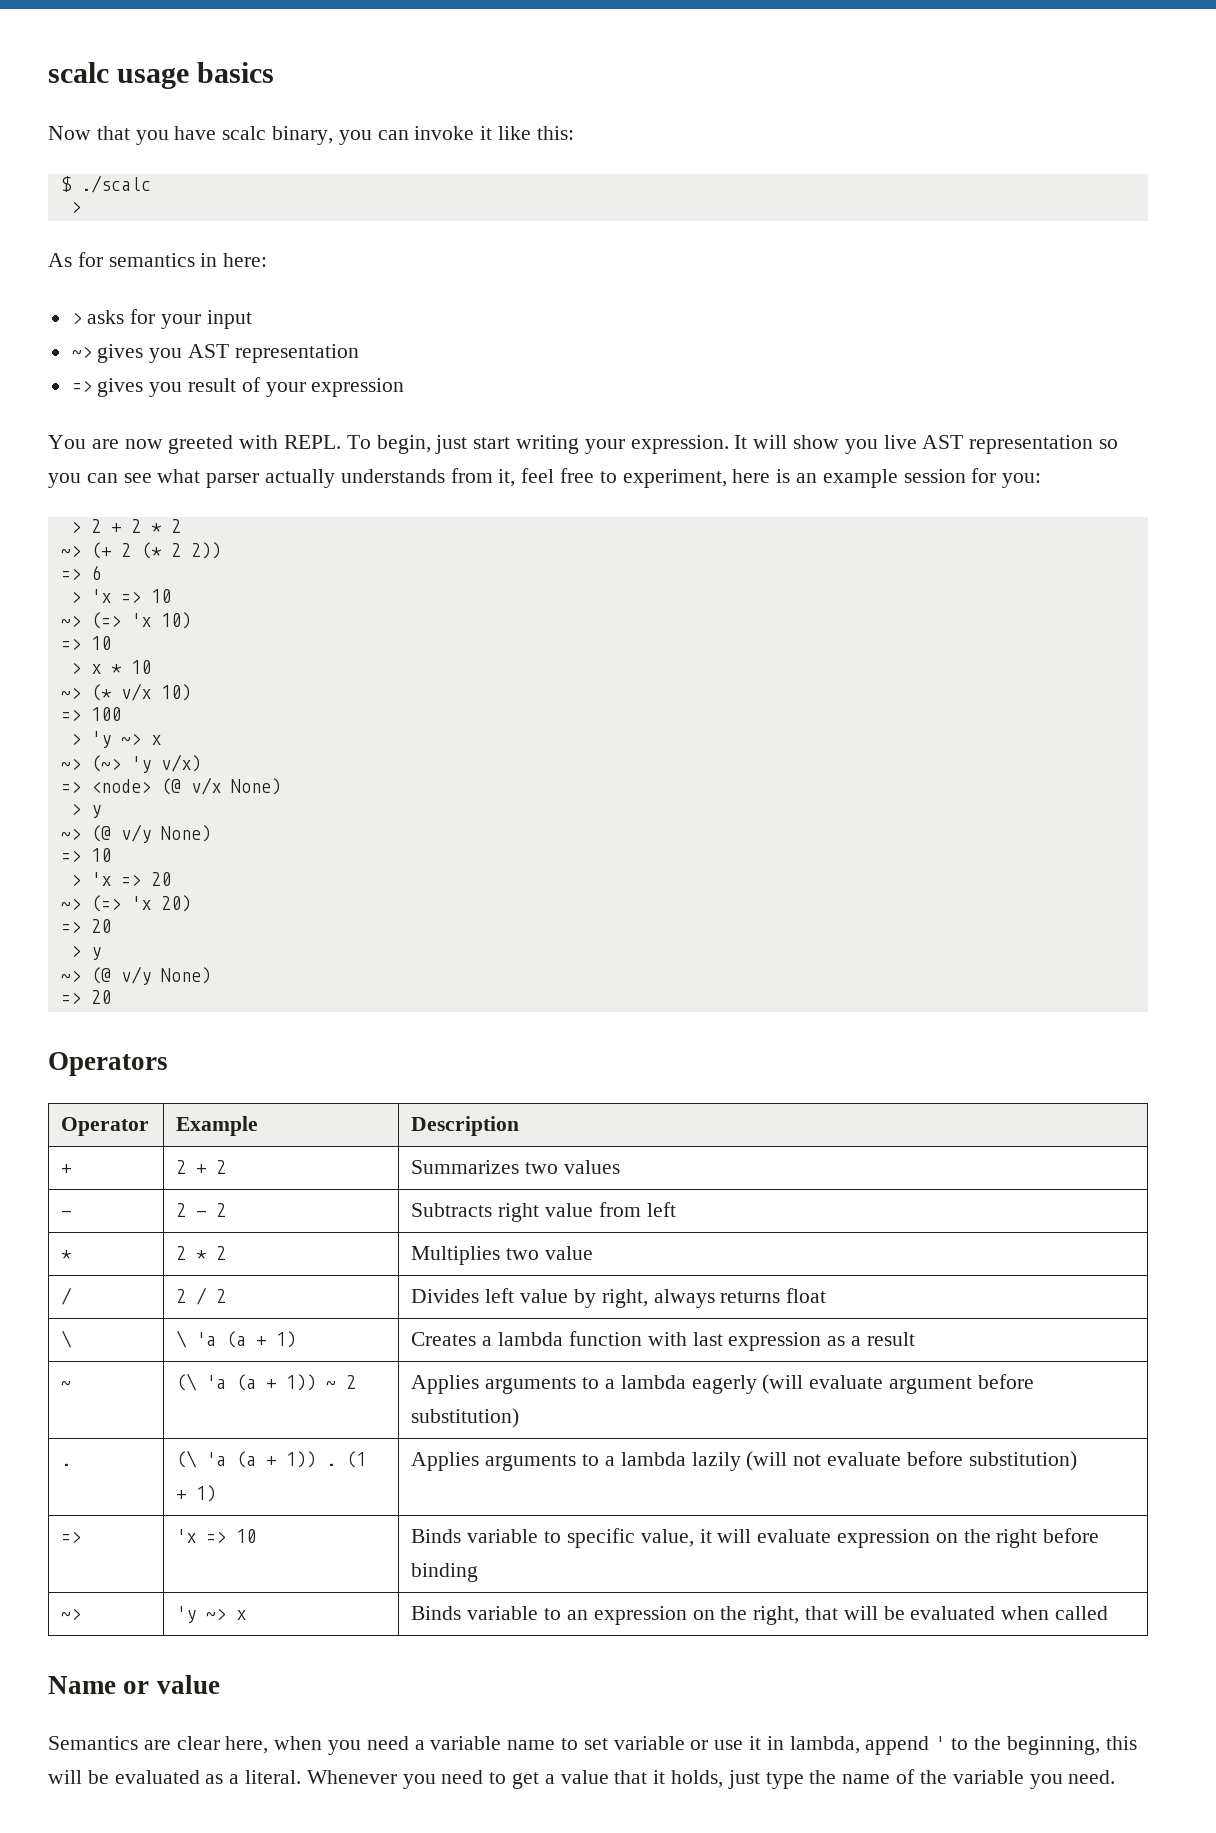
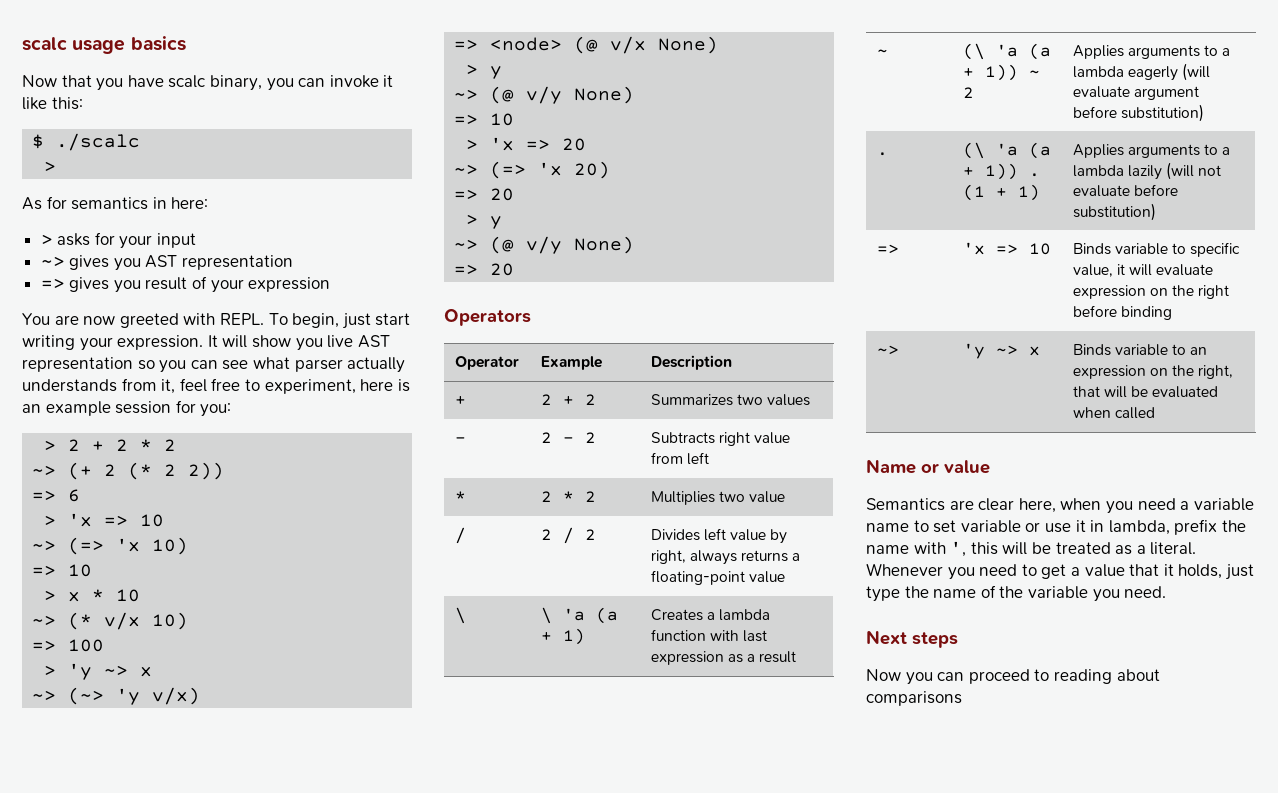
- / | 2 / 2 | Divides left value by right, always returns float
+ / | 2 / 2 | Divides left value by right, always returns a floating-point value
- Semantics are clear here, when you need a variable name to set variable or use it in lambda, append ' to the beginning, this will be evaluated as a literal.
+ Semantics are clear here, when you need a variable name to set variable or use it in lambda, prefix the name with ', this will be treated as a literal.
+ Next steps
+ Now you can proceed to reading about comparisons

